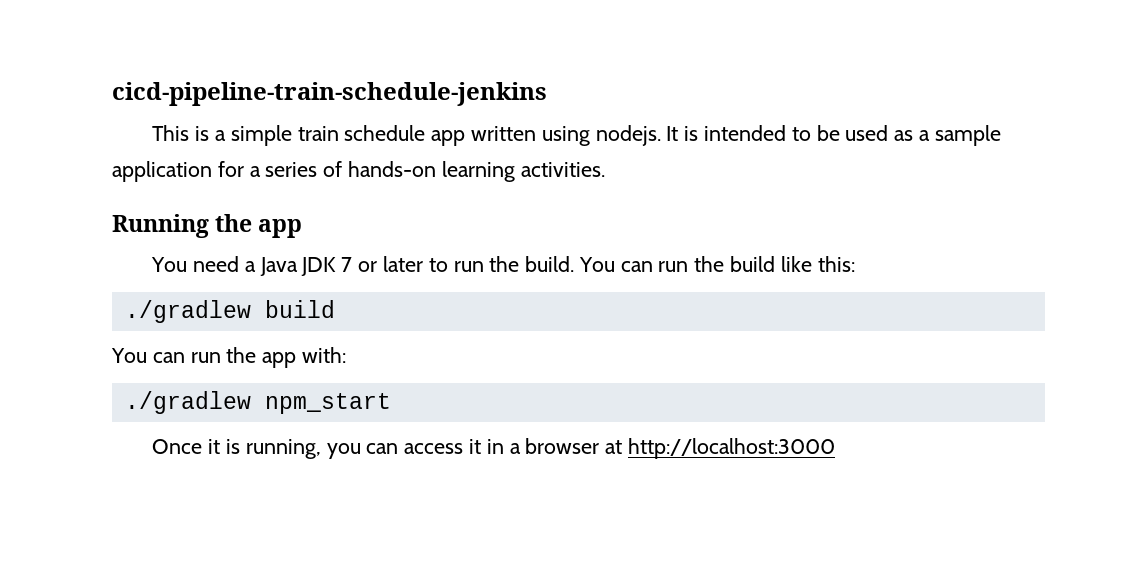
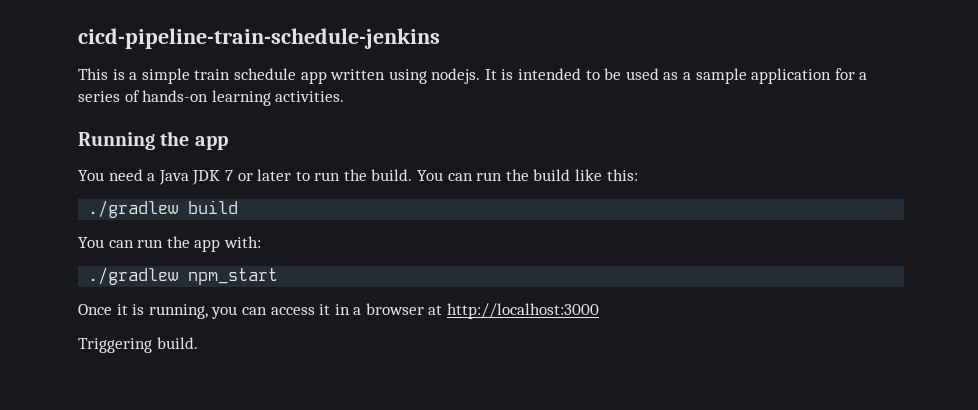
+ Triggering build.

